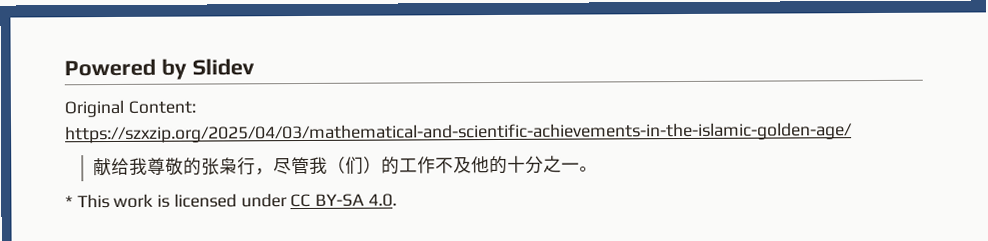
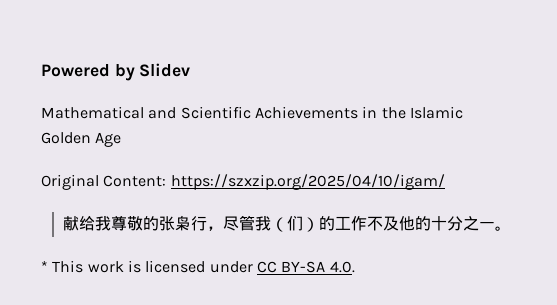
+ Mathematical and Scientific Achievements in the Islamic Golden Age
- Original Content: https://szxzip.org/2025/04/03/mathematical-and-scientific-achievements-in-the-islamic-golden-age/
+ Original Content: https://szxzip.org/2025/04/10/igam/

